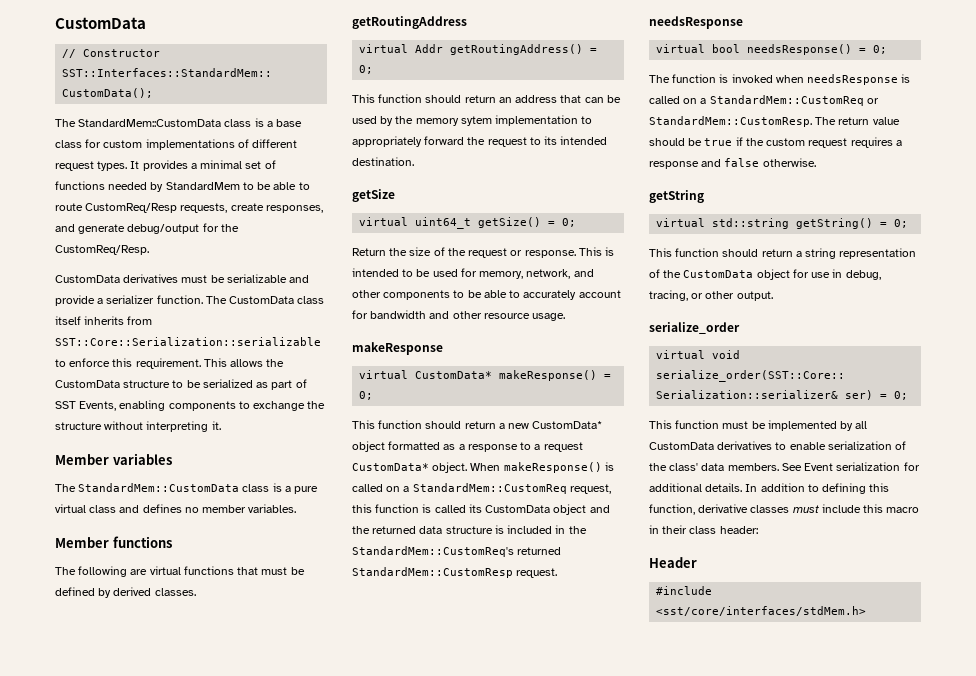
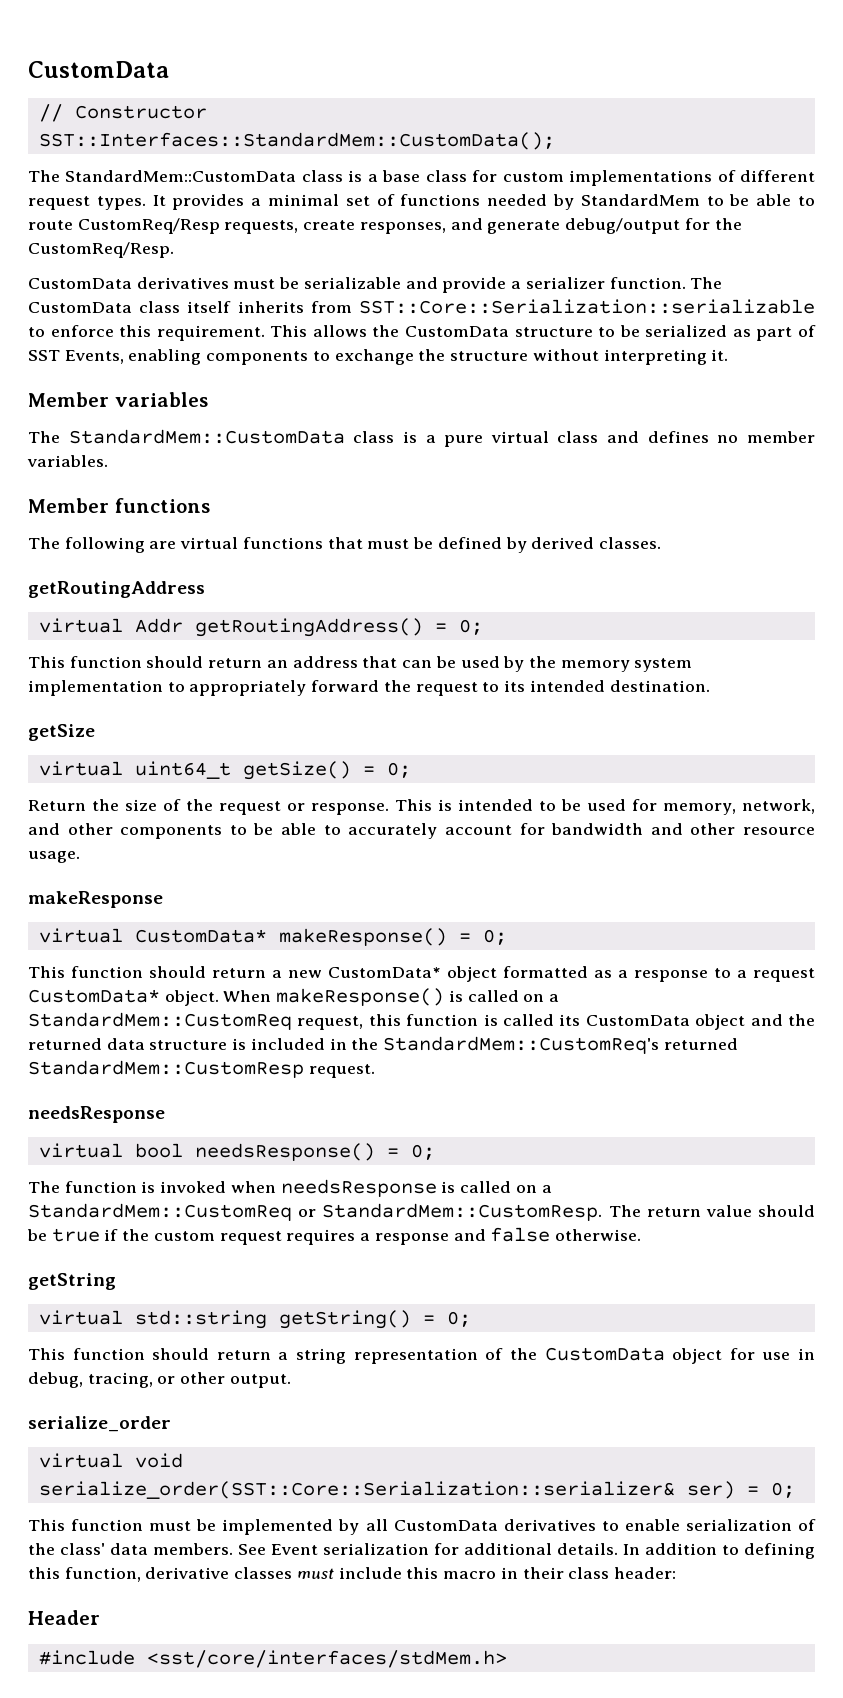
- This function should return an address that can be used by the memory sytem implementation to appropriately forward the request to its intended destination.
+ This function should return an address that can be used by the memory system implementation to appropriately forward the request to its intended destination.

